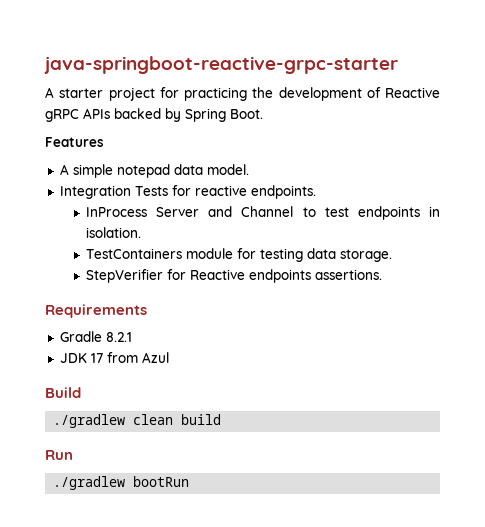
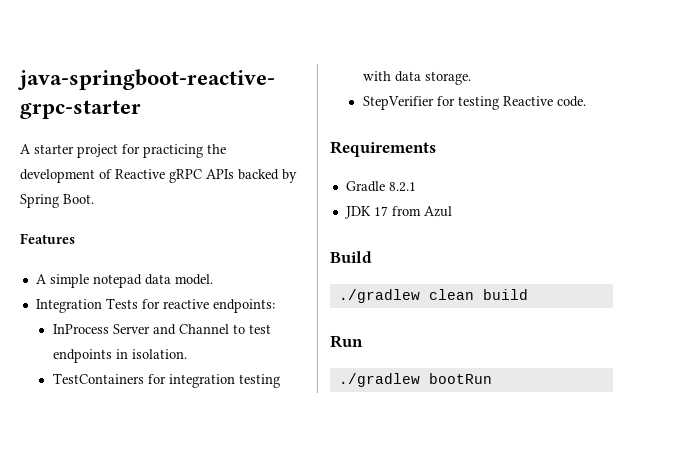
- Integration Tests for reactive endpoints.
+ Integration Tests for reactive endpoints:
- TestContainers module for testing data storage.
+ TestContainers for integration testing with data storage.
- StepVerifier for Reactive endpoints assertions.
+ StepVerifier for testing Reactive code.

